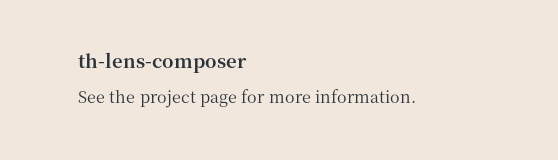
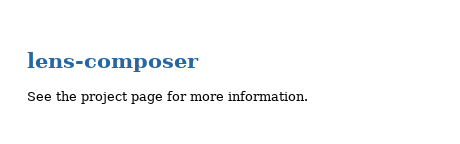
- th-lens-composer
+ lens-composer

